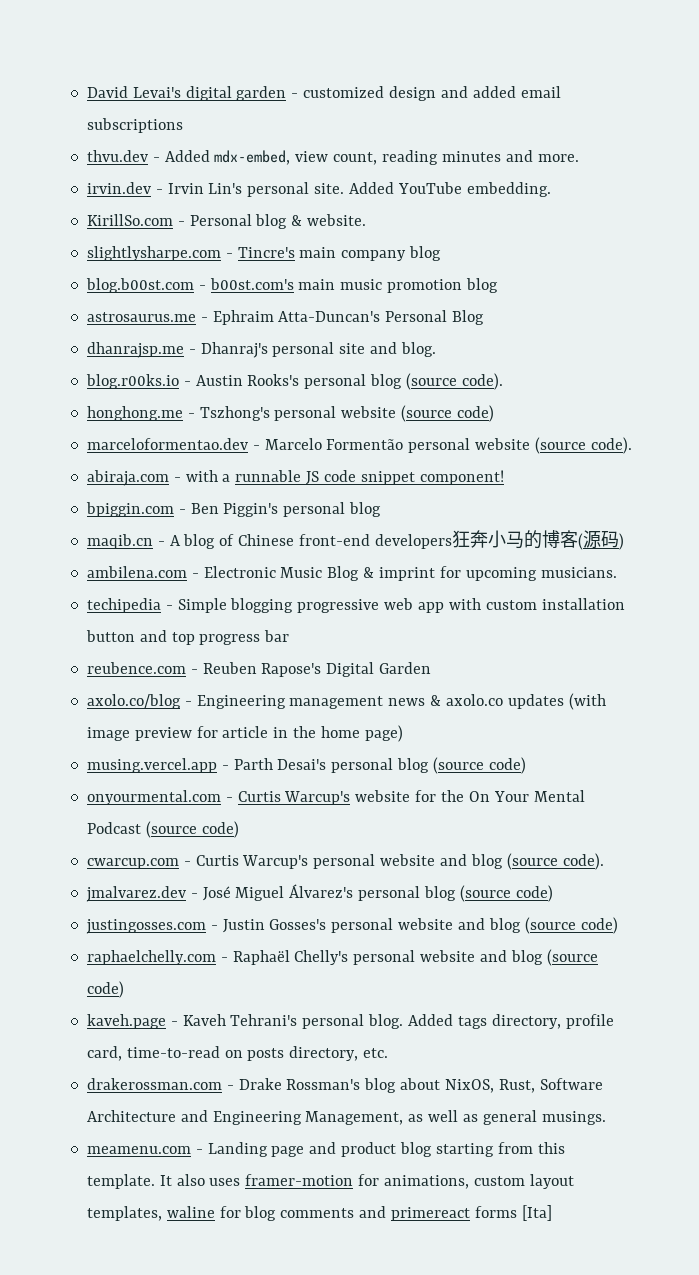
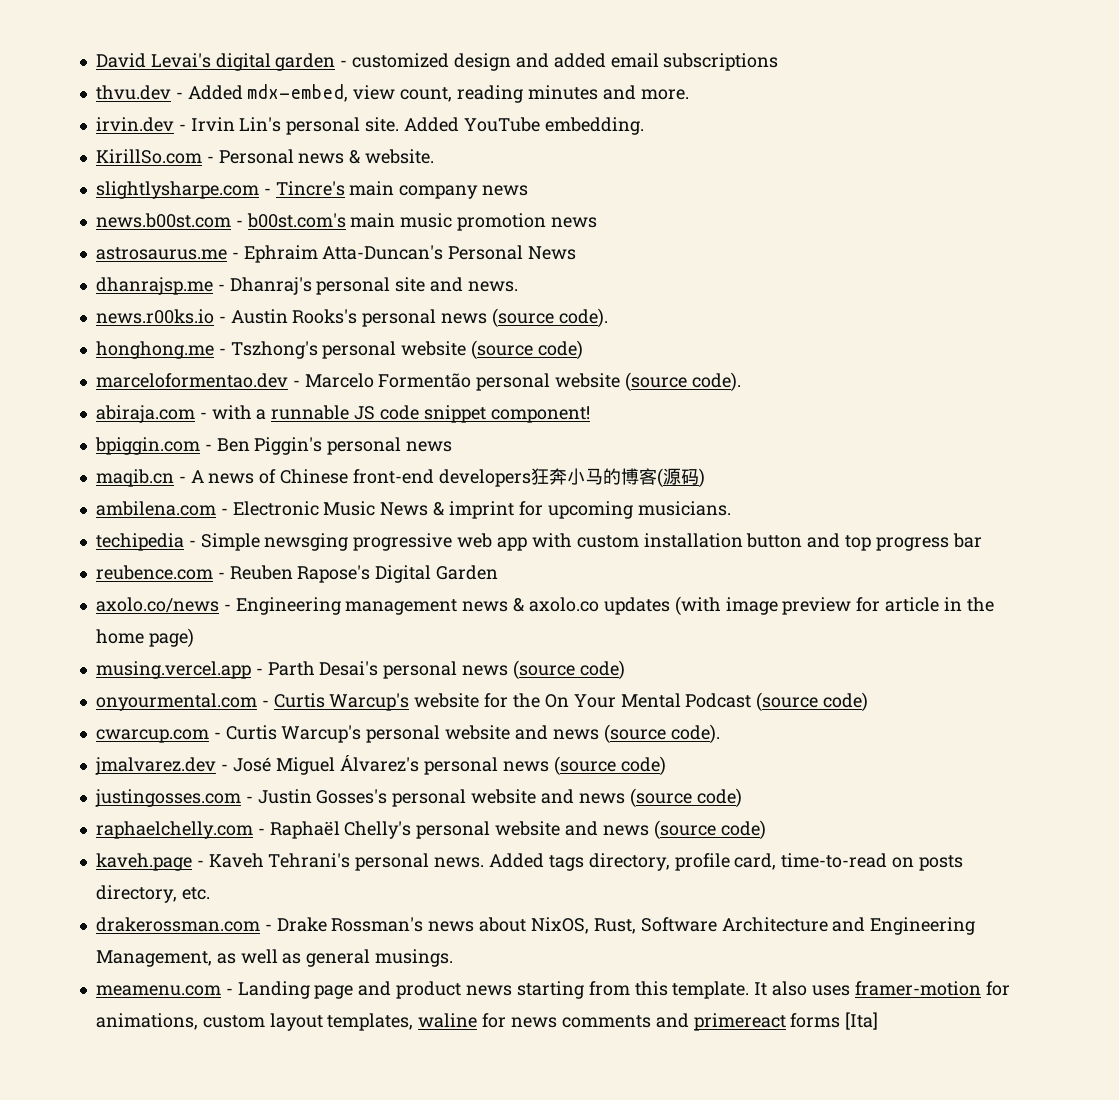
- KirillSo.com - Personal blog & website.
+ KirillSo.com - Personal news & website.
- slightlysharpe.com - Tincre's main company blog
- blog.b00st.com - b00st.com's main music promotion blog
+ slightlysharpe.com - Tincre's main company news
+ news.b00st.com - b00st.com's main music promotion news
- astrosaurus.me - Ephraim Atta-Duncan's Personal Blog
+ astrosaurus.me - Ephraim Atta-Duncan's Personal News
- dhanrajsp.me - Dhanraj's personal site and blog.
- blog.r00ks.io - Austin Rooks's personal blog (source code).
+ dhanrajsp.me - Dhanraj's personal site and news.
+ news.r00ks.io - Austin Rooks's personal news (source code).
- bpiggin.com - Ben Piggin's personal blog
+ bpiggin.com - Ben Piggin's personal news
- maqib.cn - A blog of Chinese front-end developers狂奔小马的博客(源码)
+ maqib.cn - A news of Chinese front-end developers狂奔小马的博客(源码)
- ambilena.com - Electronic Music Blog & imprint for upcoming musicians.
+ ambilena.com - Electronic Music News & imprint for upcoming musicians.
- techipedia - Simple blogging progressive web app with custom installation button and top progress bar
+ techipedia - Simple newsging progressive web app with custom installation button and top progress bar
- axolo.co/blog - Engineering management news & axolo.co updates (with image preview for article in the home page)
+ axolo.co/news - Engineering management news & axolo.co updates (with image preview for article in the home page)
- musing.vercel.app - Parth Desai's personal blog (source code)
+ musing.vercel.app - Parth Desai's personal news (source code)
- cwarcup.com - Curtis Warcup's personal website and blog (source code).
+ cwarcup.com - Curtis Warcup's personal website and news (source code).
- jmalvarez.dev - José Miguel Álvarez's personal blog (source code)
+ jmalvarez.dev - José Miguel Álvarez's personal news (source code)
- justingosses.com - Justin Gosses's personal website and blog (source code)
+ justingosses.com - Justin Gosses's personal website and news (source code)
- raphaelchelly.com - Raphaël Chelly's personal website and blog (source code)
+ raphaelchelly.com - Raphaël Chelly's personal website and news (source code)
- kaveh.page - Kaveh Tehrani's personal blog.
+ kaveh.page - Kaveh Tehrani's personal news.
- drakerossman.com - Drake Rossman's blog about NixOS, Rust, Software Architecture and Engineering Management, as well as general musings.
+ drakerossman.com - Drake Rossman's news about NixOS, Rust, Software Architecture and Engineering Management, as well as general musings.
- meamenu.com - Landing page and product blog starting from this template.
+ meamenu.com - Landing page and product news starting from this template.
- It also uses framer-motion for animations, custom layout templates, waline for blog comments and primereact forms [Ita]
+ It also uses framer-motion for animations, custom layout templates, waline for news comments and primereact forms [Ita]

